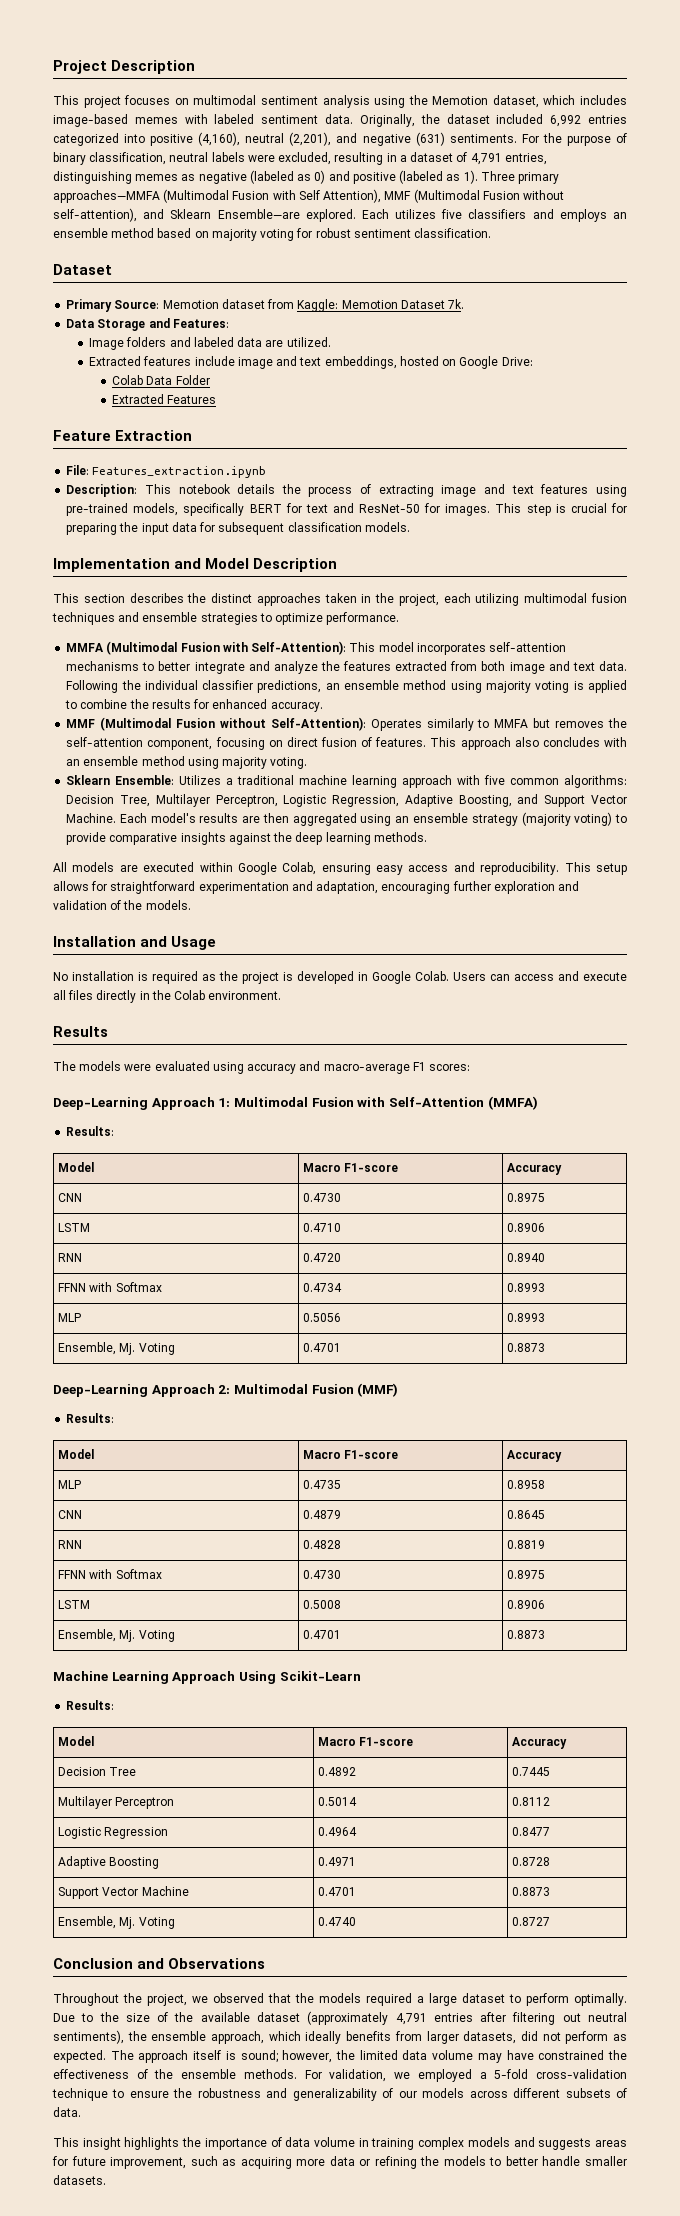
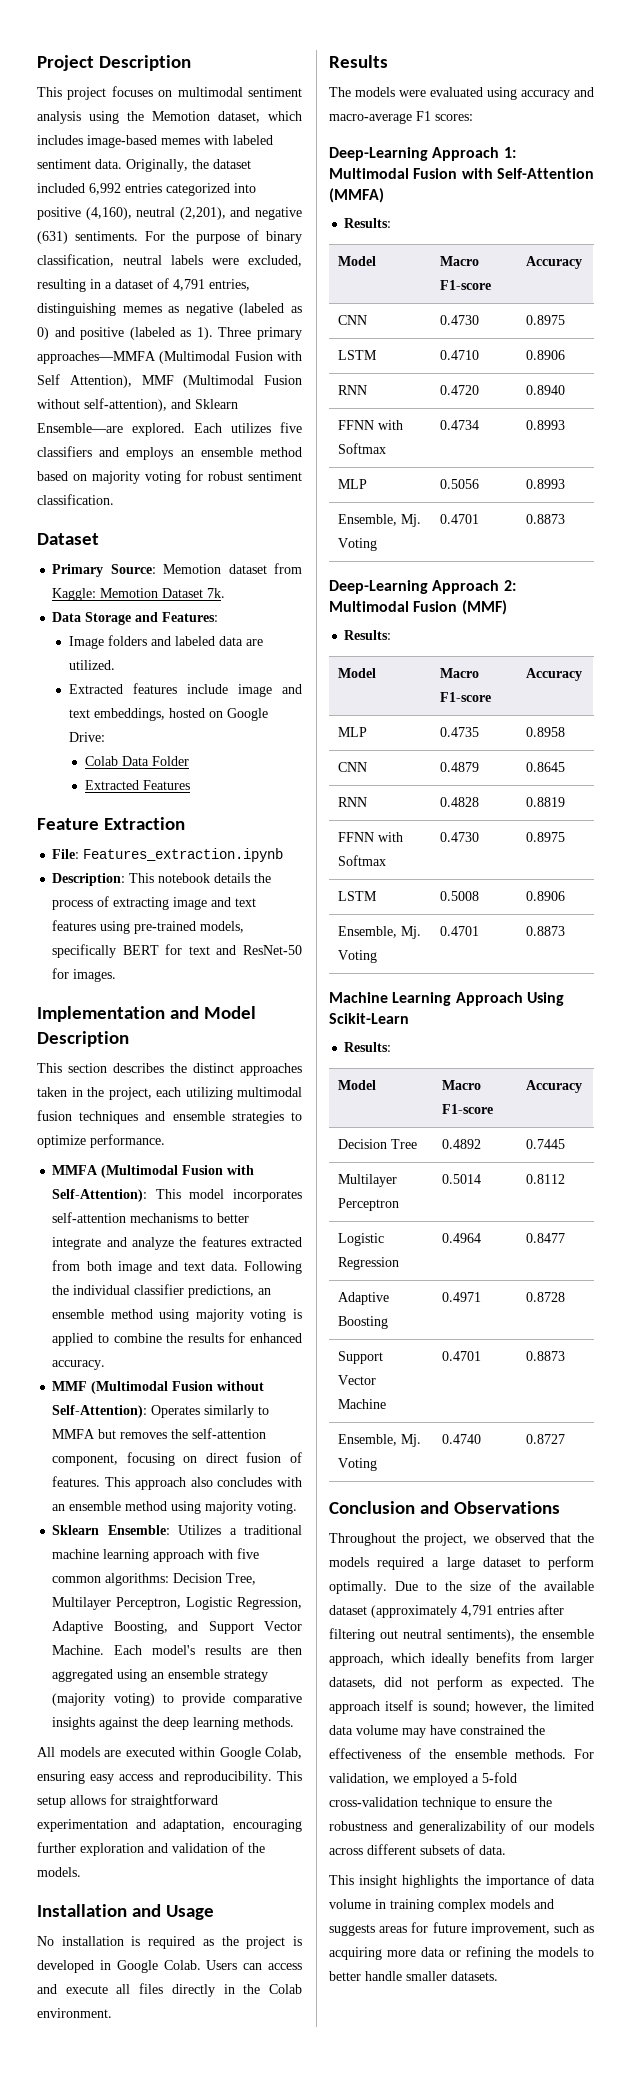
- This step is crucial for preparing the input data for subsequent classification models.

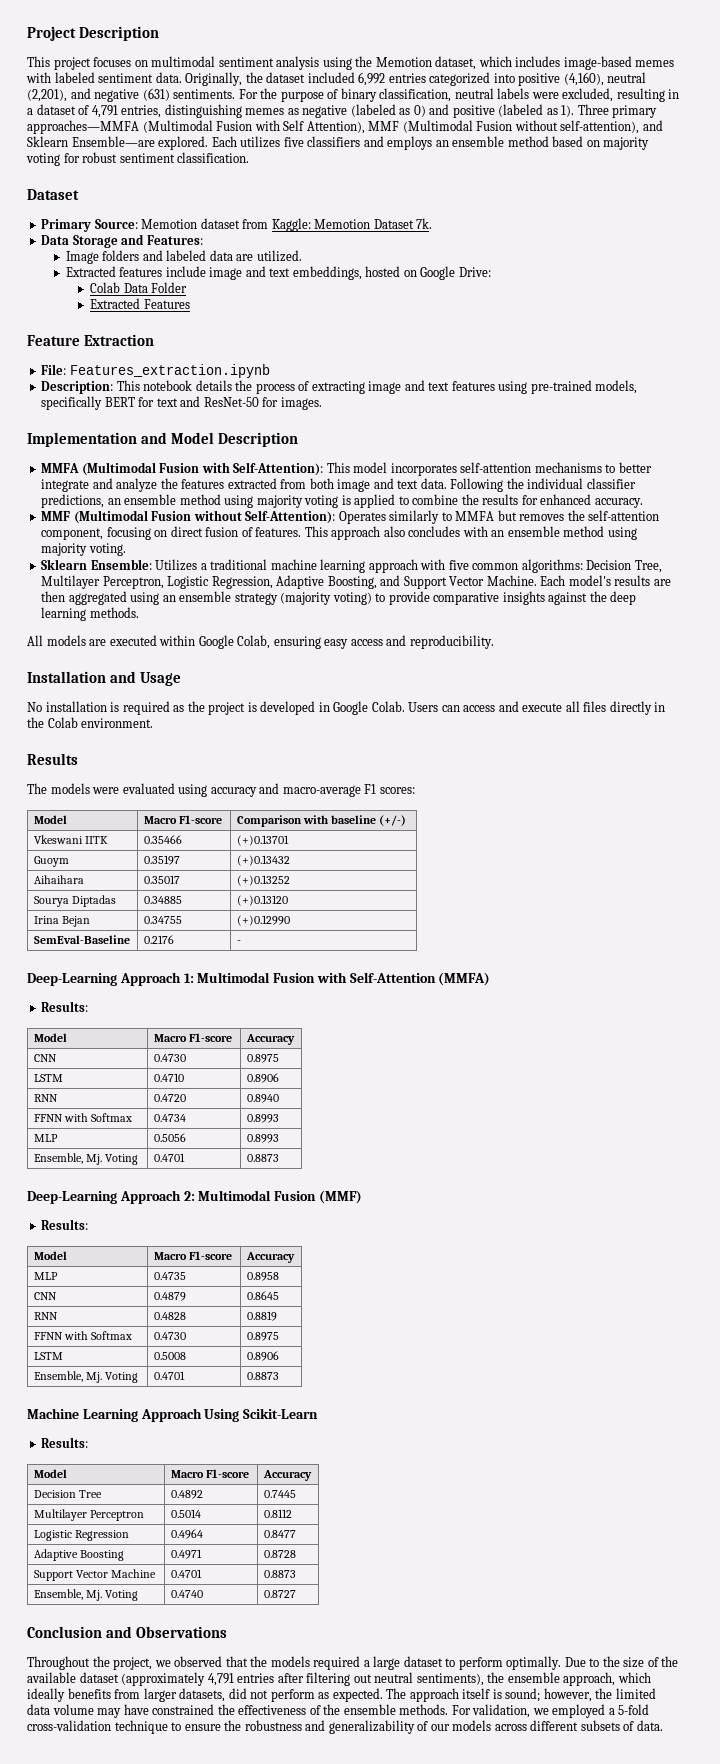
- This section describes the distinct approaches taken in the project, each utilizing multimodal fusion techniques and ensemble strategies to optimize performance.
- This setup allows for straightforward experimentation and adaptation, encouraging further exploration and validation of the models.
+ Model | Macro F1-score | Comparison with baseline (+/-)
+ Vkeswani IITK | 0.35466 | (+)0.13701
+ Guoym | 0.35197 | (+)0.13432
+ Aihaihara | 0.35017 | (+)0.13252
+ Sourya Diptadas | 0.34885 | (+)0.13120
+ Irina Bejan | 0.34755 | (+)0.12990
+ SemEval-Baseline | 0.2176 | -
- This insight highlights the importance of data volume in training complex models and suggests areas for future improvement, such as acquiring more data or refining the models to better handle smaller datasets.

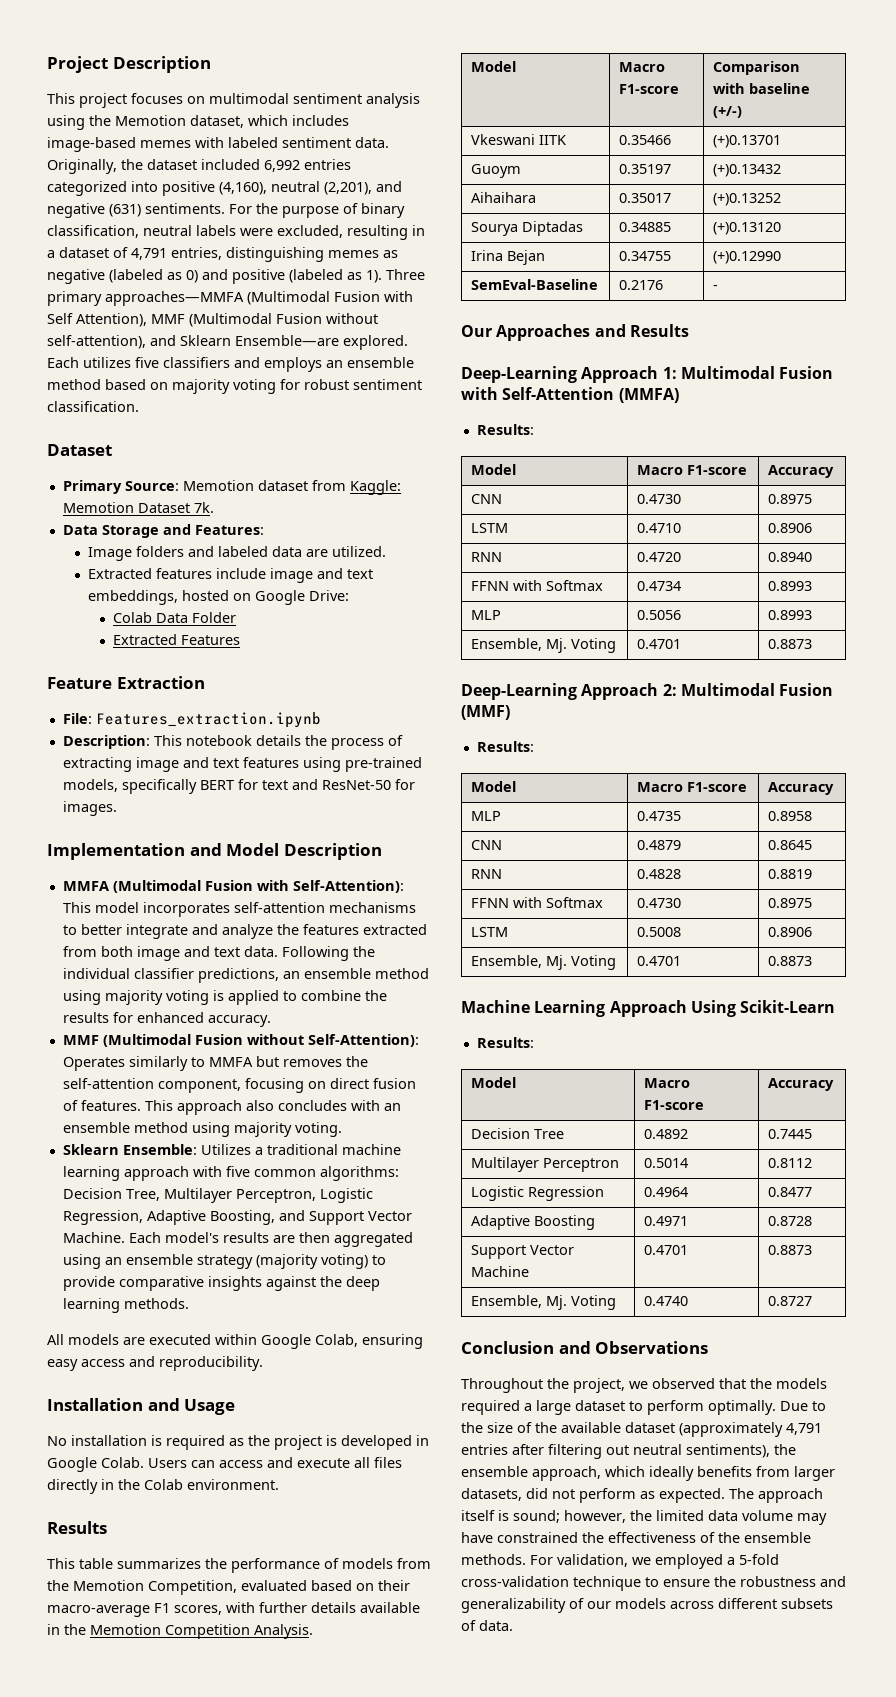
- The models were evaluated using accuracy and macro-average F1 scores:
+ This table summarizes the performance of models from the Memotion Competition, evaluated based on their macro-average F1 scores, with further details available in the Memotion Competition Analysis.
+ Our Approaches and Results

